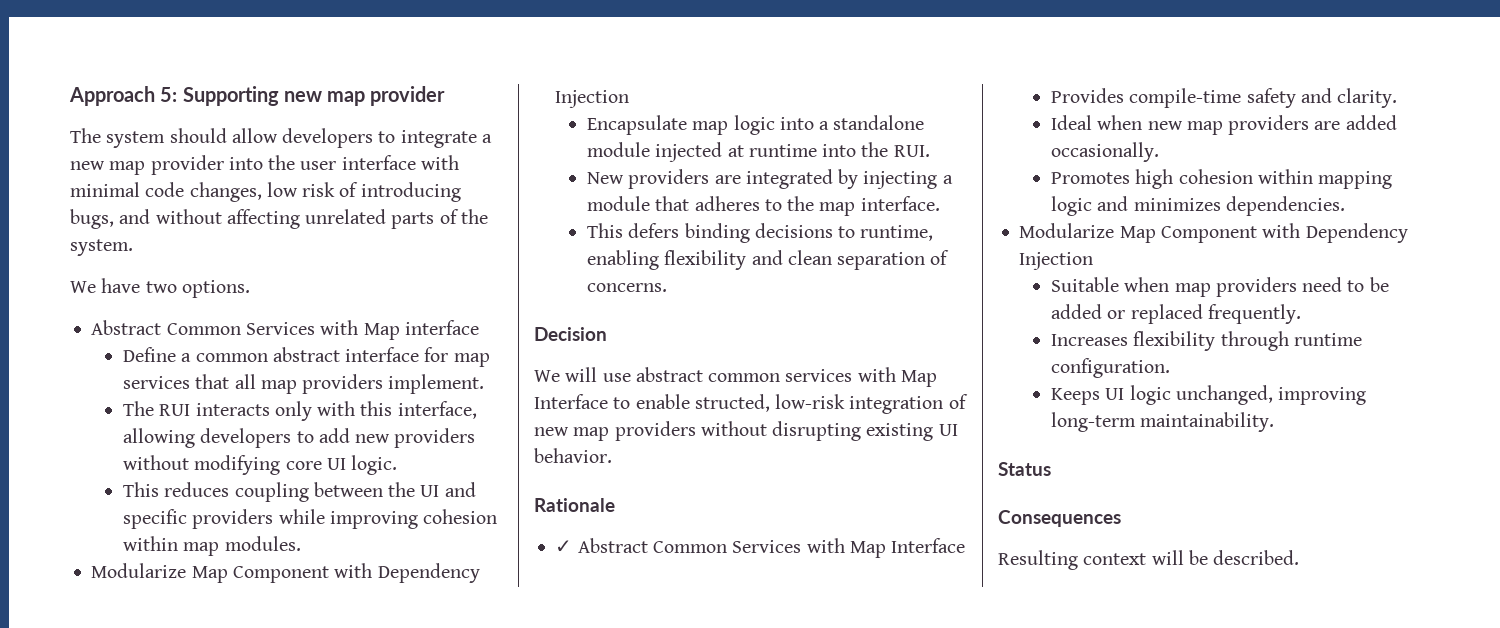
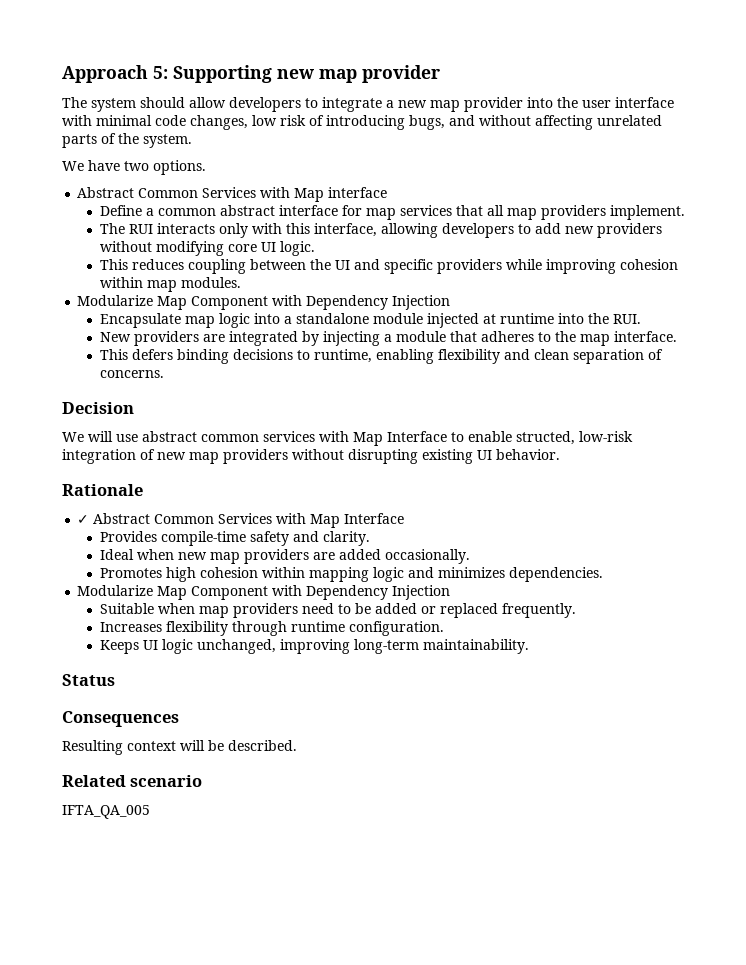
+ Related scenario
+ IFTA_QA_005

